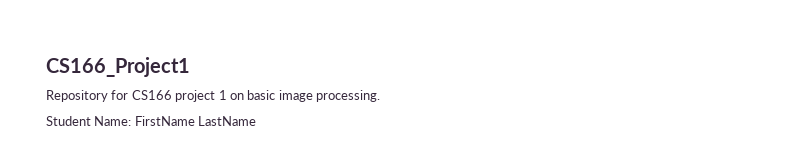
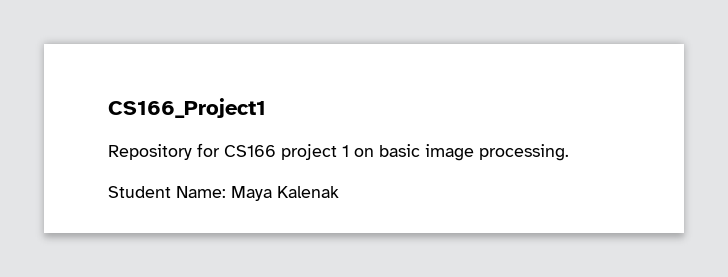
- Student Name: FirstName LastName
+ Student Name: Maya Kalenak

